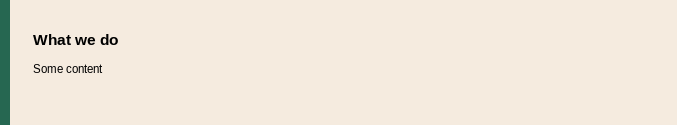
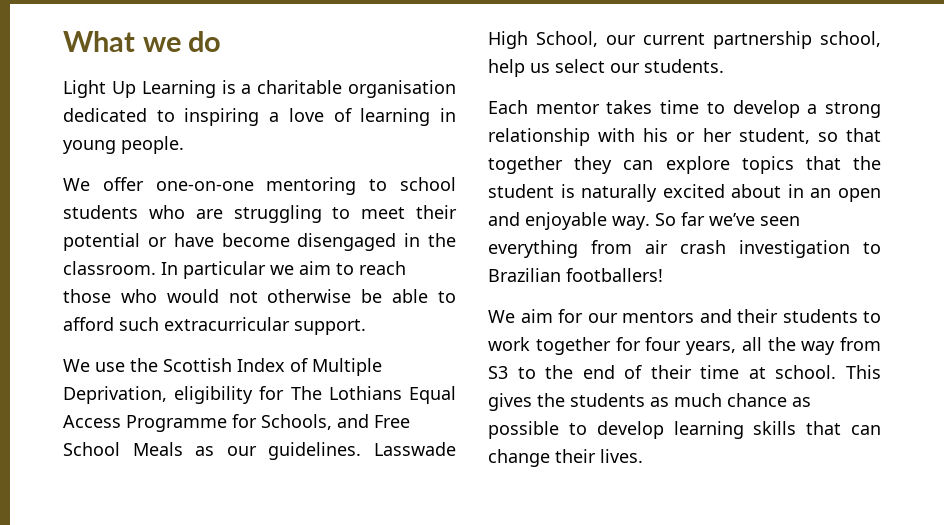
- Some content
+ Light Up Learning is a charitable organisation dedicated to inspiring a love of learning in young people.
+ We offer one-on-one mentoring to school students who are struggling to meet their potential or have become disengaged in the classroom. In particular we aim to reach those who would not otherwise be able to afford such extracurricular support.
+ We use the Scottish Index of Multiple Deprivation, eligibility for The Lothians Equal Access Programme for Schools, and Free School Meals as our guidelines. Lasswade High School, our current partnership school, help us select our students.
+ Each mentor takes time to develop a strong relationship with his or her student, so that together they can explore topics that the student is naturally excited about in an open and enjoyable way. So far we’ve seen everything from air crash investigation to Brazilian footballers!
+ We aim for our mentors and their students to work together for four years, all the way from S3 to the end of their time at school. This gives the students as much chance as possible to develop learning skills that can change their lives.

